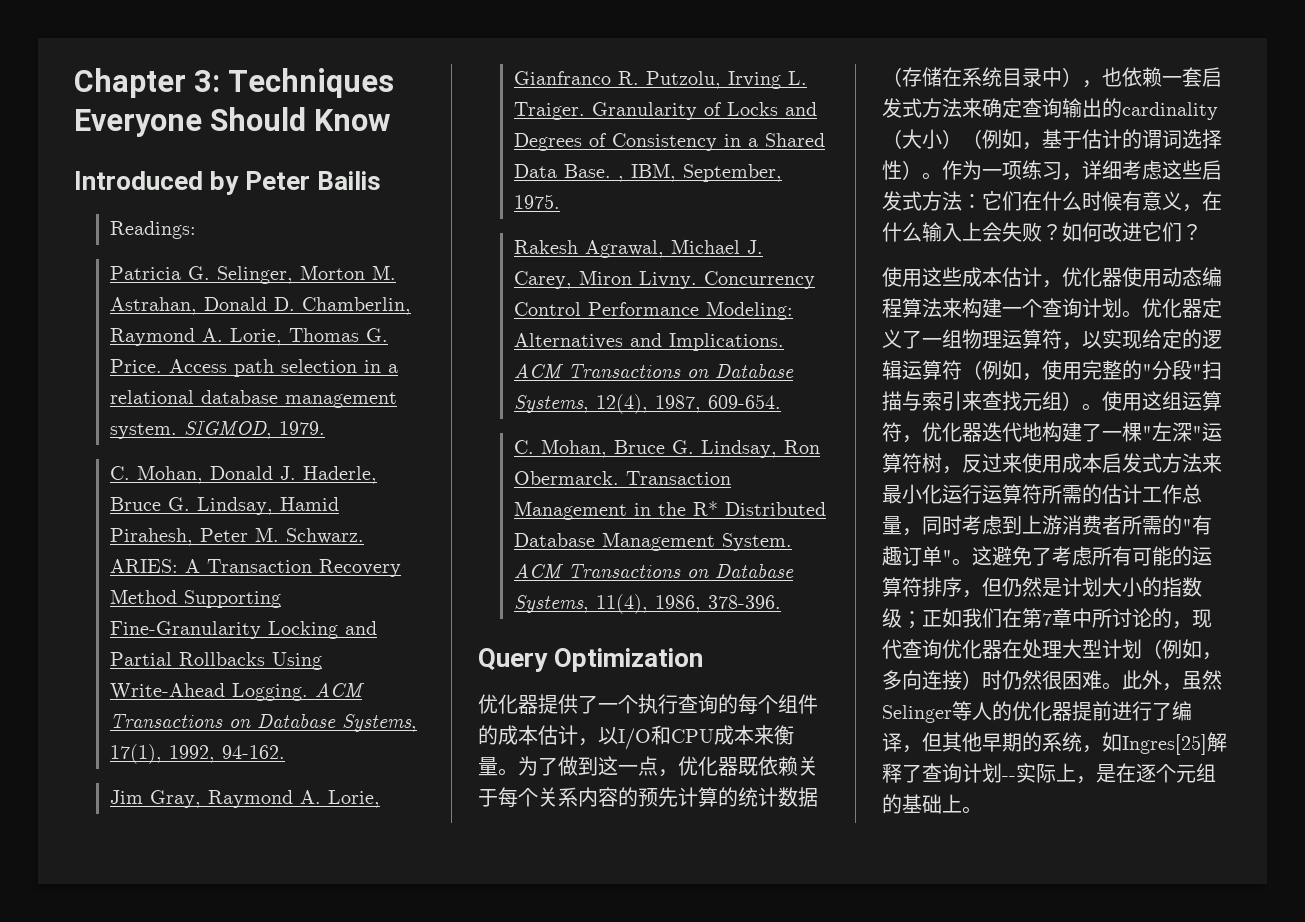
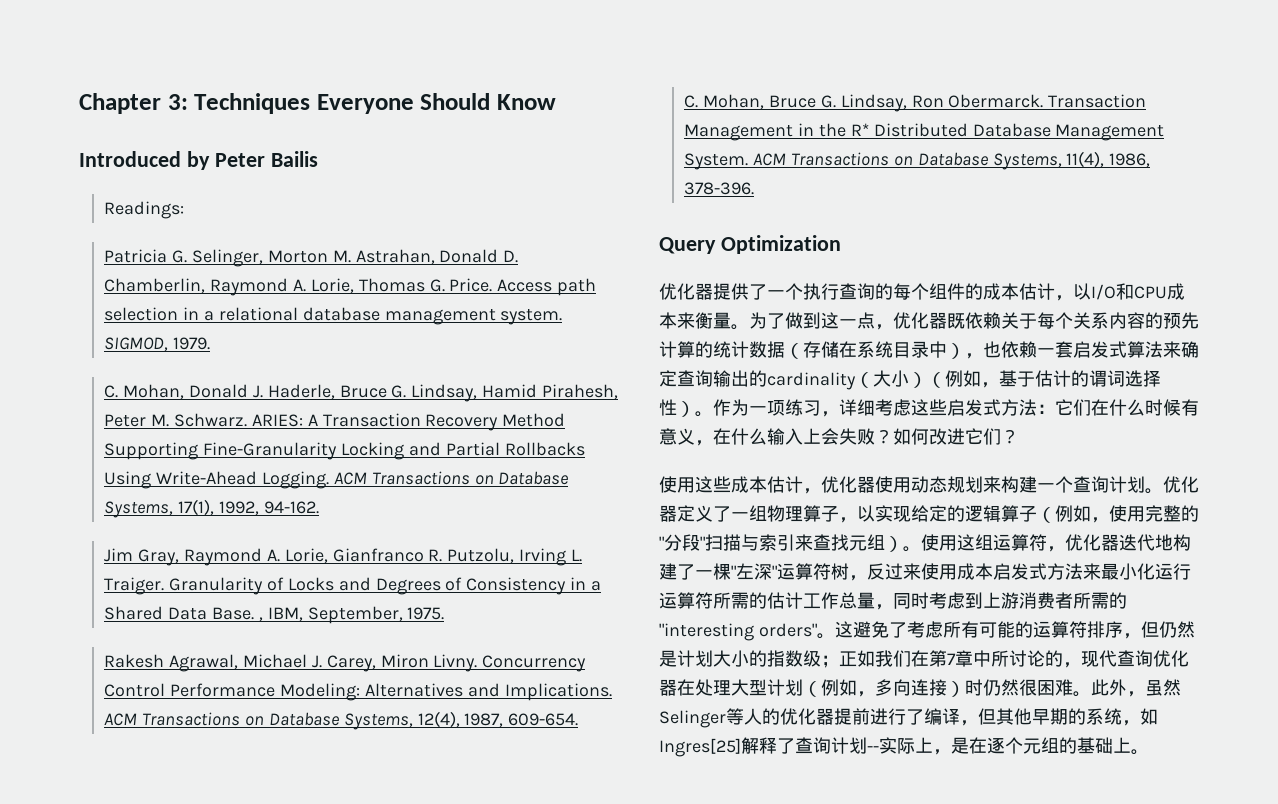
- 为了做到这一点，优化器既依赖关于每个关系内容的预先计算的统计数据（存储在系统目录中），也依赖一套启发式方法来确定查询输出的cardinality（大小）（例如，基于估计的谓词选择性）。
+ 为了做到这一点，优化器既依赖关于每个关系内容的预先计算的统计数据（存储在系统目录中），也依赖一套启发式算法来确定查询输出的cardinality（大小）（例如，基于估计的谓词选择性）。
- 使用这些成本估计，优化器使用动态编程算法来构建一个查询计划。
+ 使用这些成本估计，优化器使用动态规划来构建一个查询计划。
- 优化器定义了一组物理运算符，以实现给定的逻辑运算符（例如，使用完整的"分段"扫描与索引来查找元组）。
+ 优化器定义了一组物理算子，以实现给定的逻辑算子（例如，使用完整的"分段"扫描与索引来查找元组）。
- 使用这组运算符，优化器迭代地构建了一棵"左深"运算符树，反过来使用成本启发式方法来最小化运行运算符所需的估计工作总量，同时考虑到上游消费者所需的"有趣订单"。
+ 使用这组运算符，优化器迭代地构建了一棵"左深"运算符树，反过来使用成本启发式方法来最小化运行运算符所需的估计工作总量，同时考虑到上游消费者所需的"interesting orders"。

